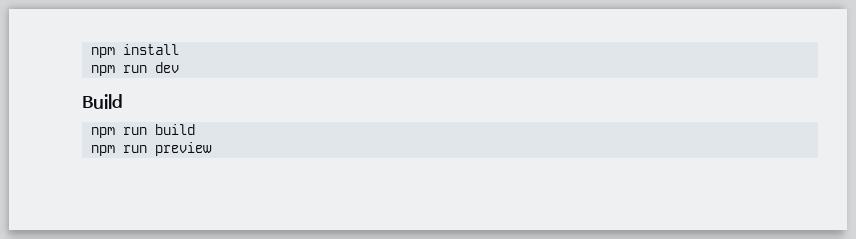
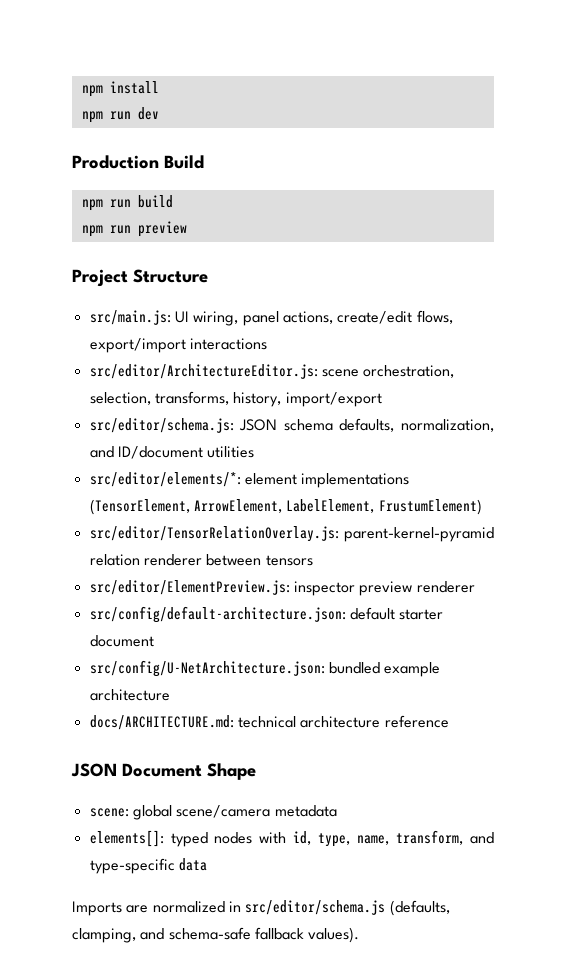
- Build
+ Production Build
+ Project Structure
+ src/main.js: UI wiring, panel actions, create/edit flows, export/import interactions
+ src/editor/ArchitectureEditor.js: scene orchestration, selection, transforms, history, import/export
+ src/editor/schema.js: JSON schema defaults, normalization, and ID/document utilities
+ src/editor/elements/*: element implementations (TensorElement, ArrowElement, LabelElement, FrustumElement)
+ src/editor/TensorRelationOverlay.js: parent-kernel-pyramid relation renderer between tensors
+ src/editor/ElementPreview.js: inspector preview renderer
+ src/config/default-architecture.json: default starter document
+ src/config/U-NetArchitecture.json: bundled example architecture
+ docs/ARCHITECTURE.md: technical architecture reference
+ JSON Document Shape
+ scene: global scene/camera metadata
+ elements[]: typed nodes with id, type, name, transform, and type-specific data
+ Imports are normalized in src/editor/schema.js (defaults, clamping, and schema-safe fallback values).

